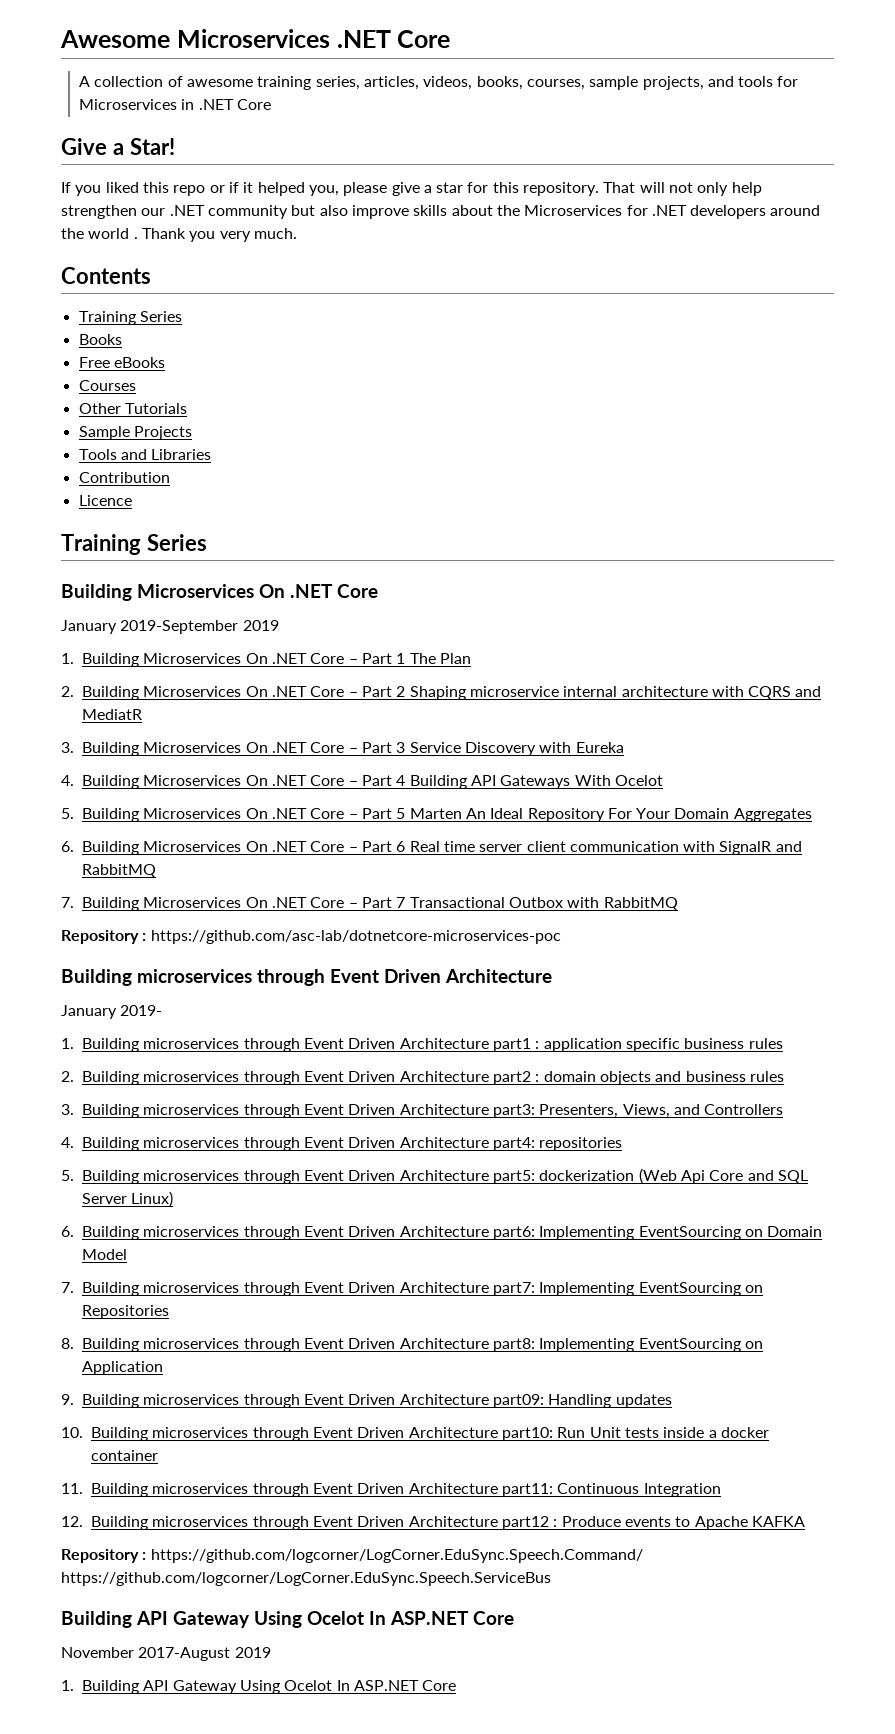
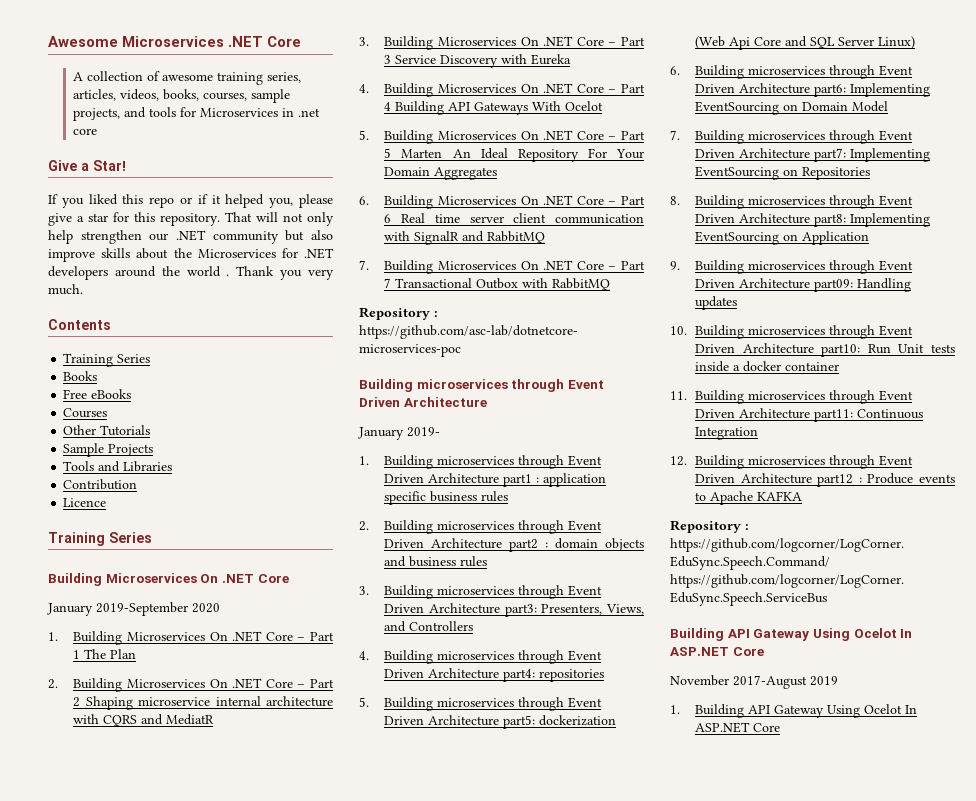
- A collection of awesome training series, articles, videos, books, courses, sample projects, and tools for Microservices in .NET Core
+ A collection of awesome training series, articles, videos, books, courses, sample projects, and tools for Microservices in .net core
- January 2019-September 2019
+ January 2019-September 2020

